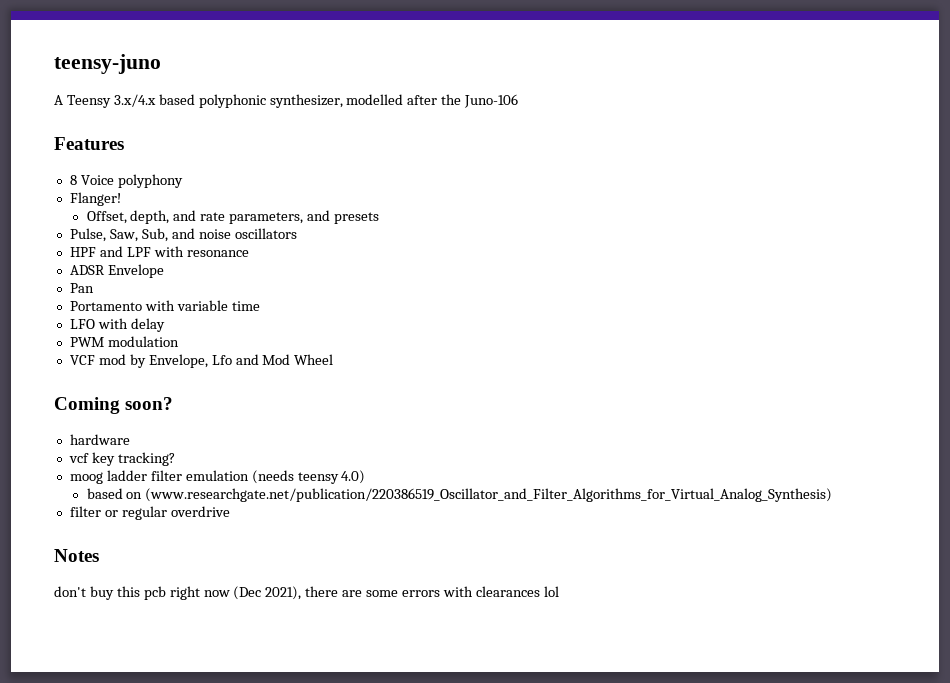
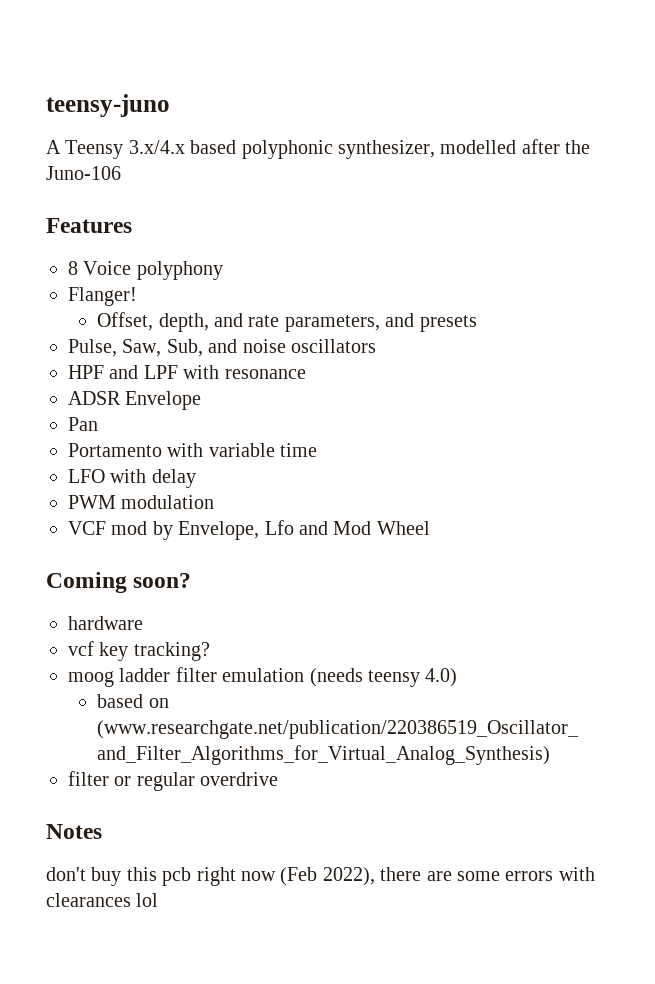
- don't buy this pcb right now (Dec 2021), there are some errors with clearances lol
+ don't buy this pcb right now (Feb 2022), there are some errors with clearances lol

